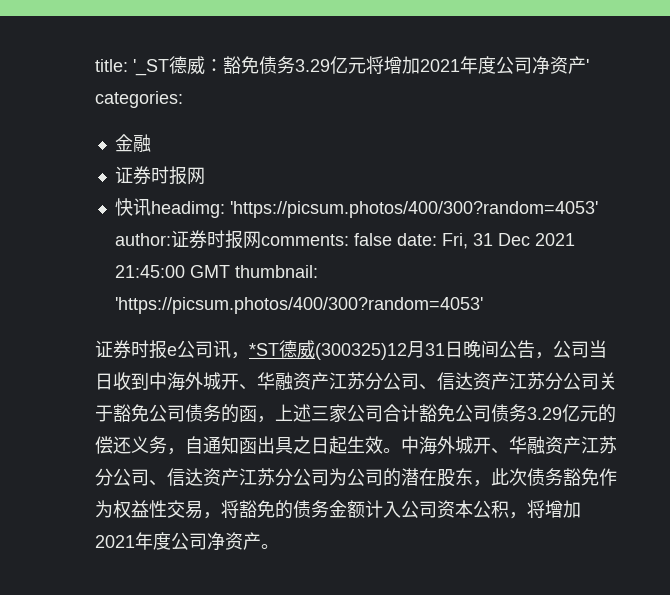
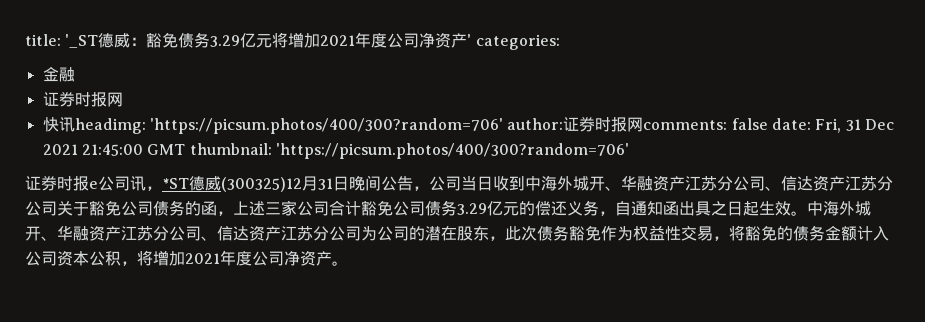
- 快讯headimg: 'https://picsum.photos/400/300?random=4053' author:证券时报网comments: false date: Fri, 31 Dec 2021 21:45:00 GMT thumbnail: 'https://picsum.photos/400/300?random=4053'
+ 快讯headimg: 'https://picsum.photos/400/300?random=706' author:证券时报网comments: false date: Fri, 31 Dec 2021 21:45:00 GMT thumbnail: 'https://picsum.photos/400/300?random=706'

